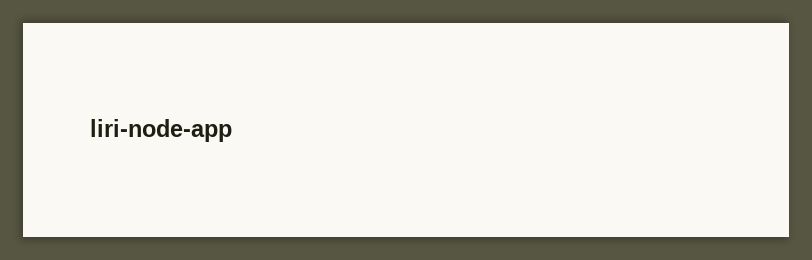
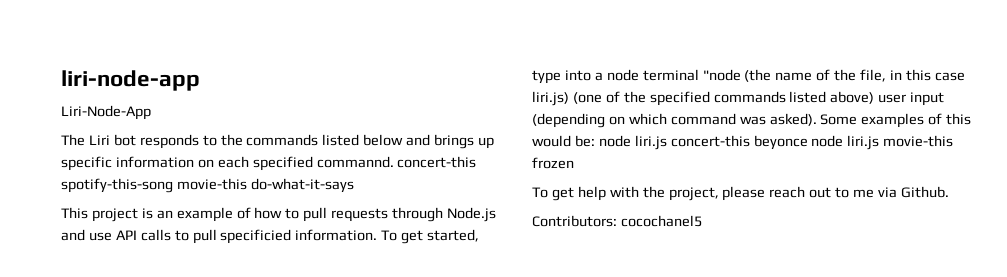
+ Liri-Node-App
+ The Liri bot responds to the commands listed below and brings up specific information on each specified commannd. concert-this spotify-this-song movie-this do-what-it-says
+ This project is an example of how to pull requests through Node.js and use API calls to pull specificied information. To get started, type into a node terminal "node (the name of the file, in this case liri.js) (one of the specified commands listed above) user input (depending on which command was asked). Some examples of this would be: node liri.js concert-this beyonce node liri.js movie-this frozen
+ To get help with the project, please reach out to me via Github.
+ Contributors: cocochanel5

